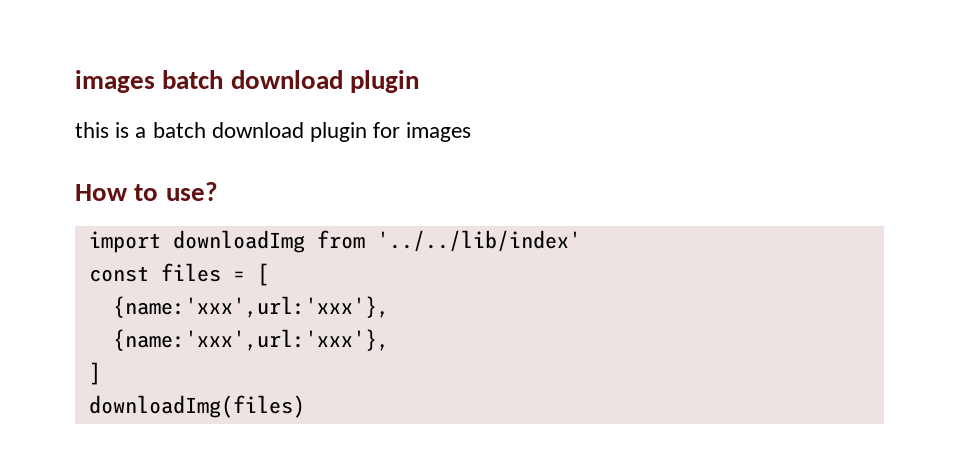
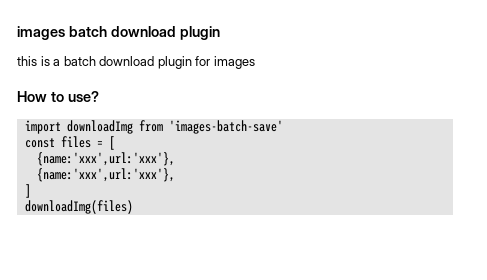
- import downloadImg from '../../lib/index'
+ import downloadImg from 'images-batch-save'

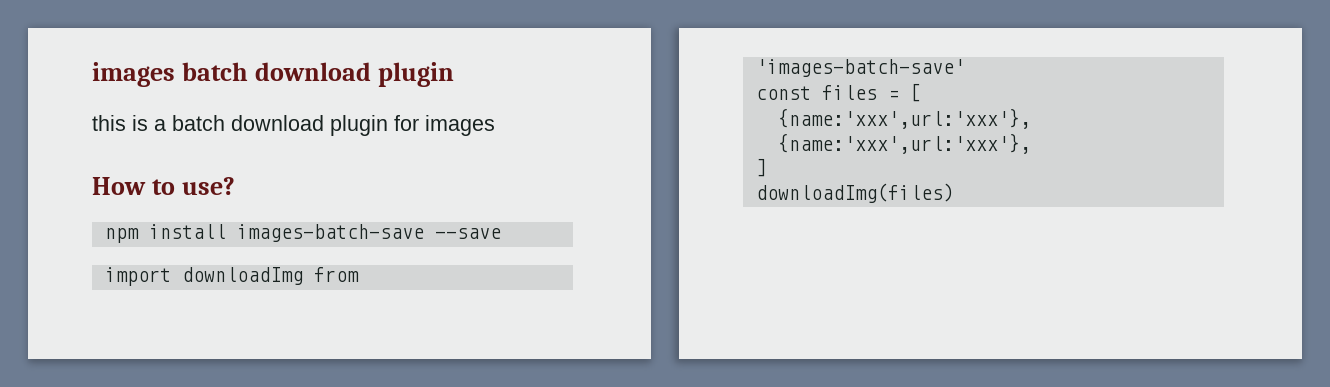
+ npm install images-batch-save --save

